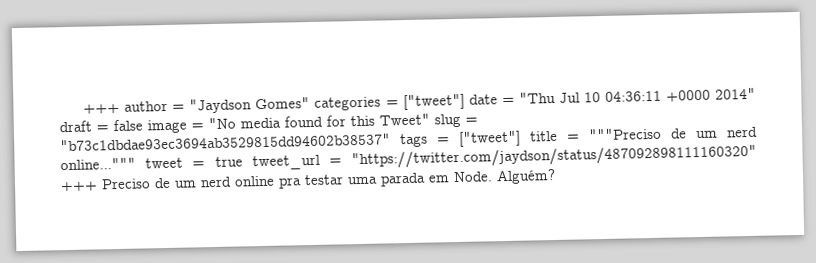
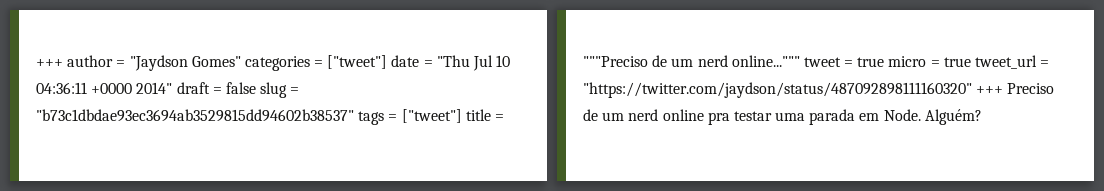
- +++ author = "Jaydson Gomes" categories = ["tweet"] date = "Thu Jul 10 04:36:11 +0000 2014" draft = false image = "No media found for this Tweet" slug = "b73c1dbdae93ec3694ab3529815dd94602b38537" tags = ["tweet"] title = """Preciso de um nerd online...""" tweet = true tweet_url = "https://twitter.com/jaydson/status/487092898111160320" +++ Preciso de um nerd online pra testar uma parada em Node.
+ +++ author = "Jaydson Gomes" categories = ["tweet"] date = "Thu Jul 10 04:36:11 +0000 2014" draft = false slug = "b73c1dbdae93ec3694ab3529815dd94602b38537" tags = ["tweet"] title = """Preciso de um nerd online...""" tweet = true micro = true tweet_url = "https://twitter.com/jaydson/status/487092898111160320" +++ Preciso de um nerd online pra testar uma parada em Node.

